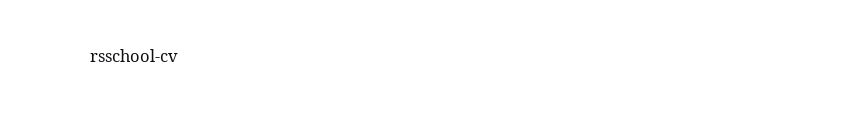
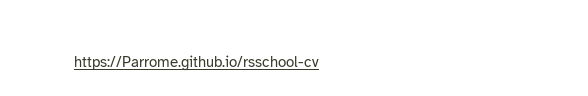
- rsschool-cv
+ https://Parrome.github.io/rsschool-cv

